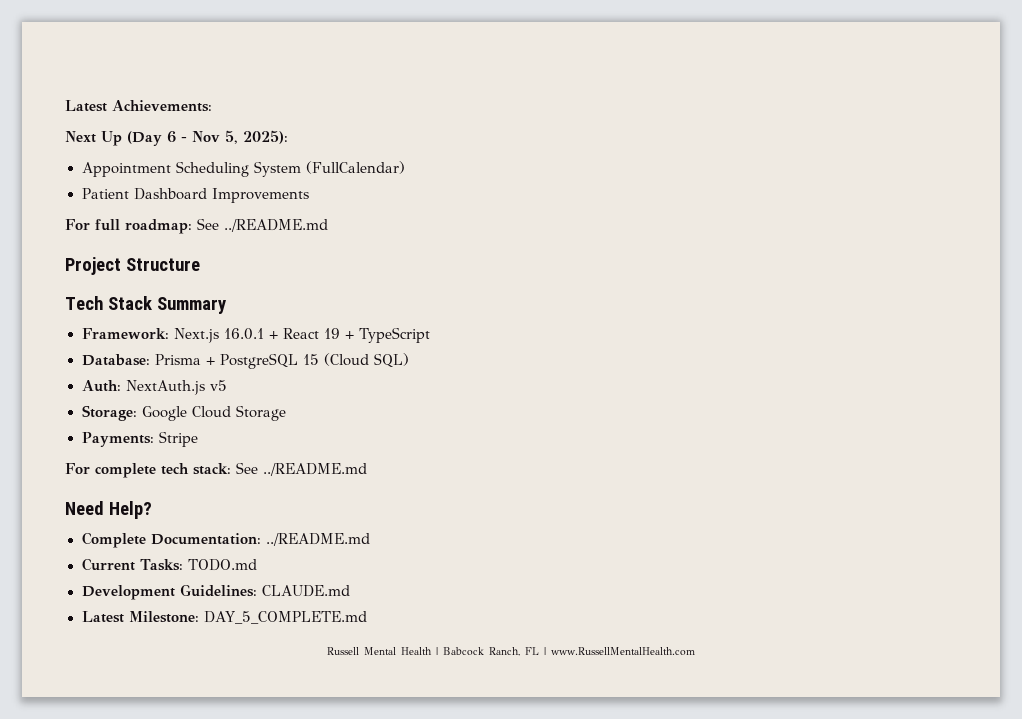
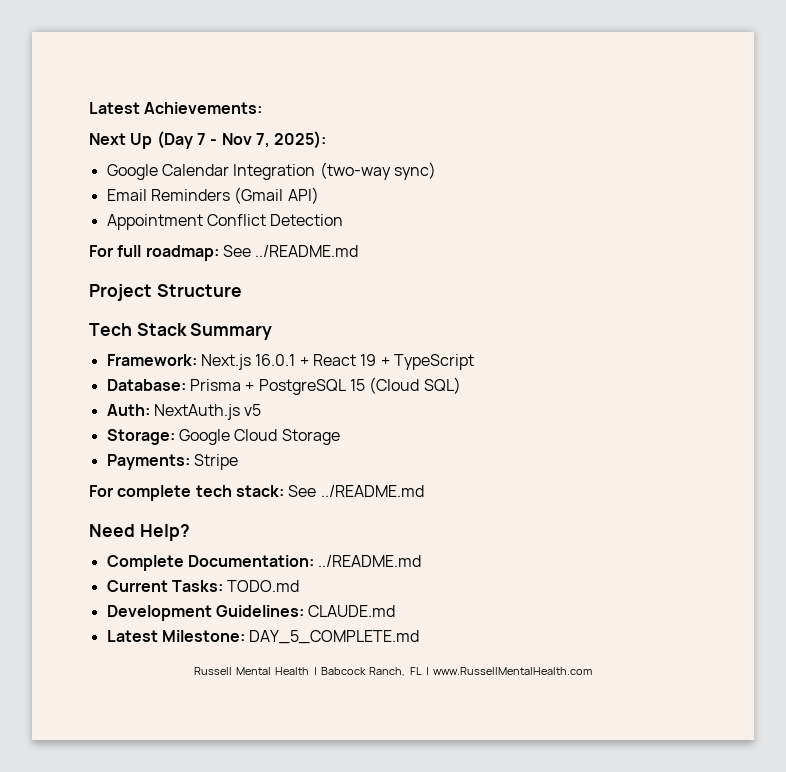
- Next Up (Day 6 - Nov 5, 2025):
+ Next Up (Day 7 - Nov 7, 2025):
- Appointment Scheduling System (FullCalendar)
- Patient Dashboard Improvements
+ Google Calendar Integration (two-way sync)
+ Email Reminders (Gmail API)
+ Appointment Conflict Detection

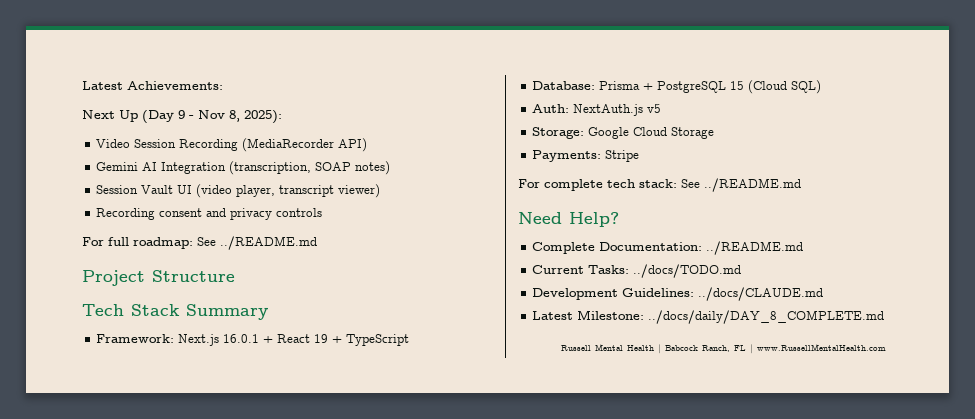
- Next Up (Day 7 - Nov 7, 2025):
+ Next Up (Day 9 - Nov 8, 2025):
- Google Calendar Integration (two-way sync)
- Email Reminders (Gmail API)
- Appointment Conflict Detection
+ Video Session Recording (MediaRecorder API)
+ Gemini AI Integration (transcription, SOAP notes)
+ Session Vault UI (video player, transcript viewer)
+ Recording consent and privacy controls
- Current Tasks: TODO.md
+ Current Tasks: ../docs/TODO.md
- Development Guidelines: CLAUDE.md
+ Development Guidelines: ../docs/CLAUDE.md
- Latest Milestone: DAY_5_COMPLETE.md
+ Latest Milestone: ../docs/daily/DAY_8_COMPLETE.md

